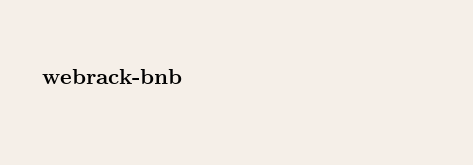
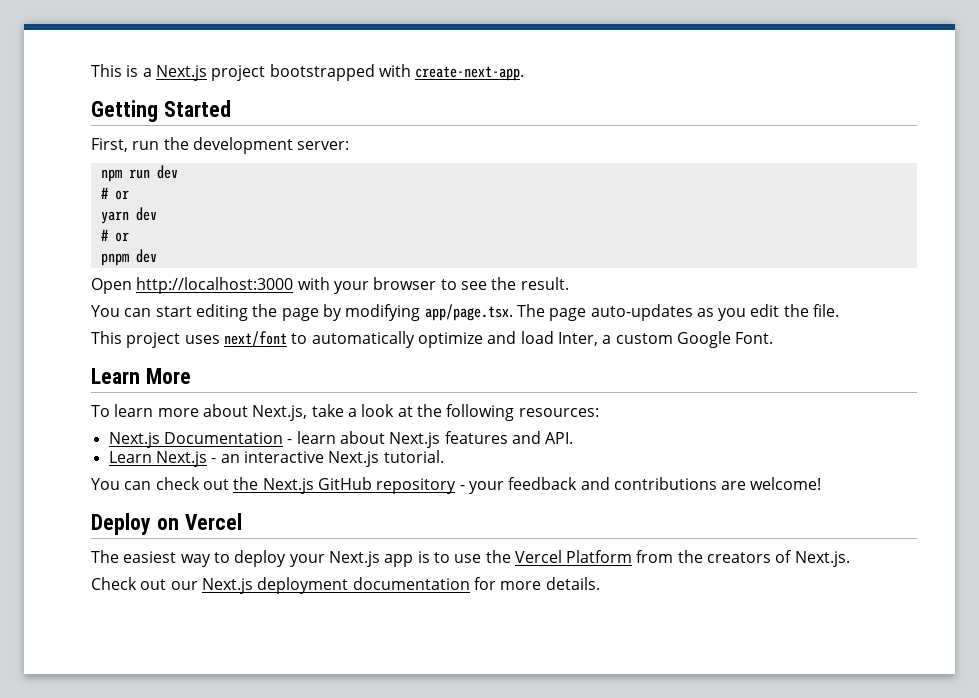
- webrack-bnb
+ This is a Next.js project bootstrapped with create-next-app.
+ Getting Started
+ First, run the development server:
+ npm run dev
+ # or
+ yarn dev
+ # or
+ pnpm dev
+ Open http://localhost:3000 with your browser to see the result.
+ You can start editing the page by modifying app/page.tsx. The page auto-updates as you edit the file.
+ This project uses next/font to automatically optimize and load Inter, a custom Google Font.
+ Learn More
+ To learn more about Next.js, take a look at the following resources:
+ Next.js Documentation - learn about Next.js features and API.
+ Learn Next.js - an interactive Next.js tutorial.
+ You can check out the Next.js GitHub repository - your feedback and contributions are welcome!
+ Deploy on Vercel
+ The easiest way to deploy your Next.js app is to use the Vercel Platform from the creators of Next.js.
+ Check out our Next.js deployment documentation for more details.

